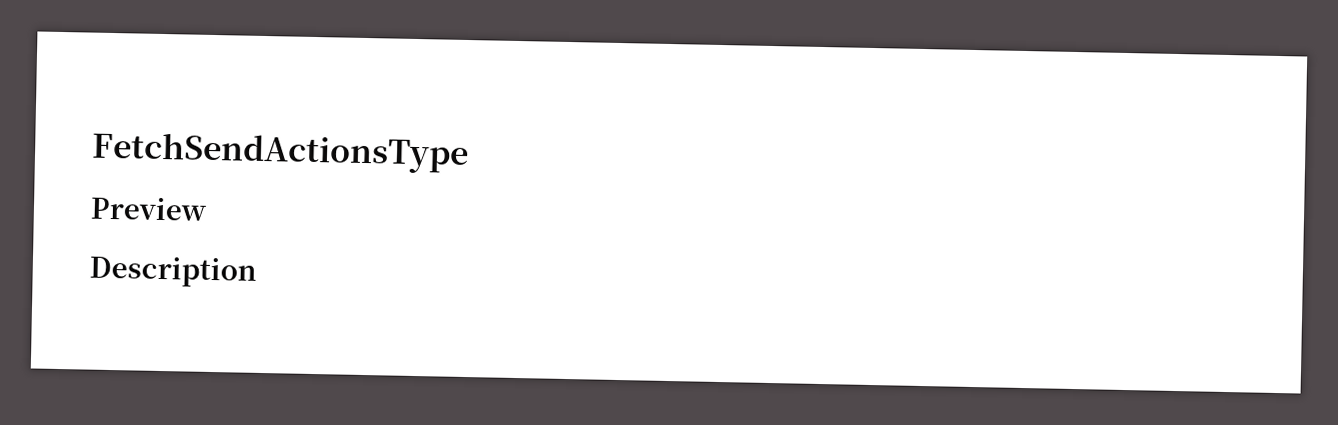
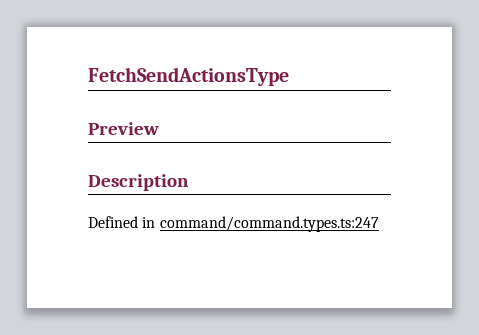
+ Defined in command/command.types.ts:247

